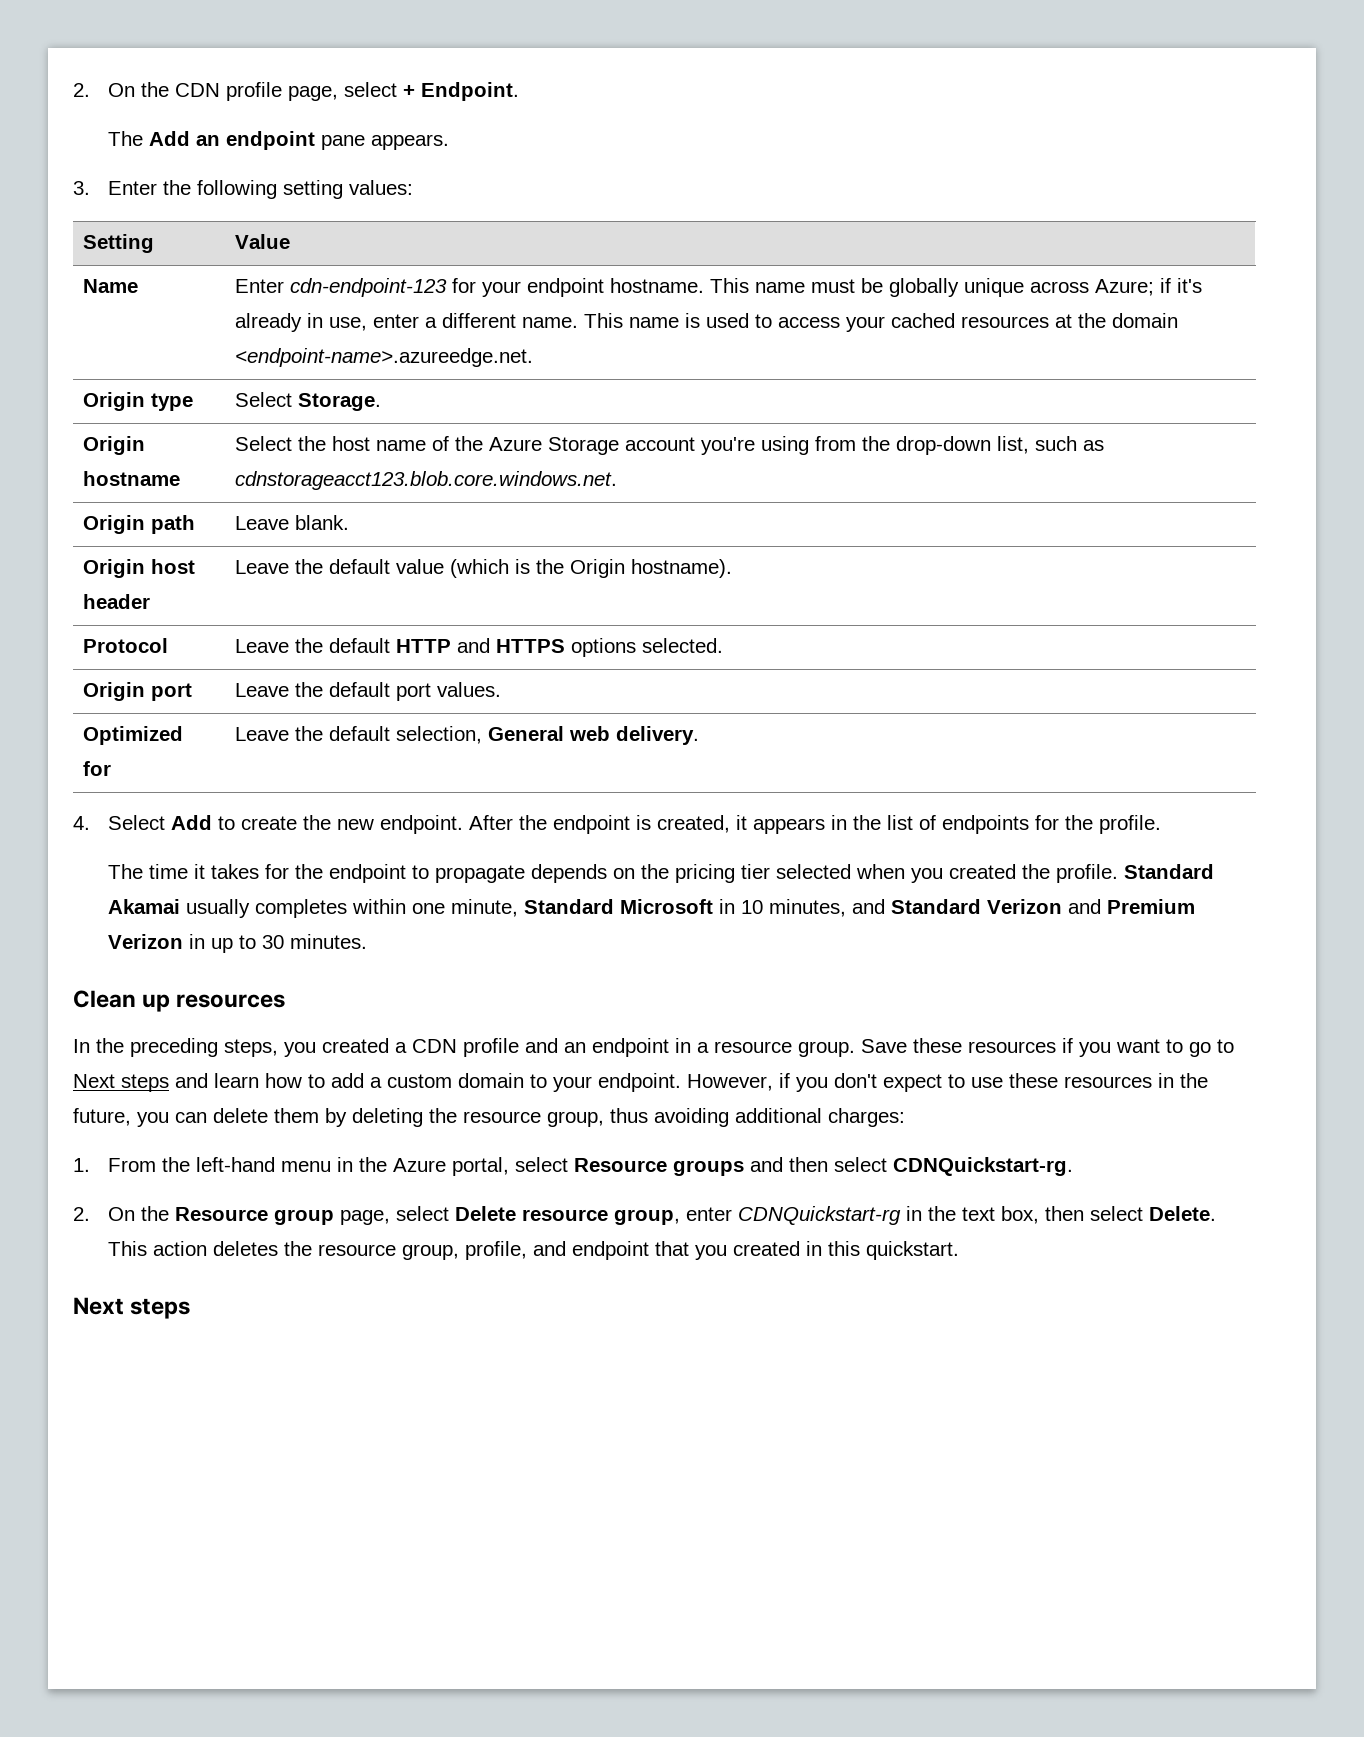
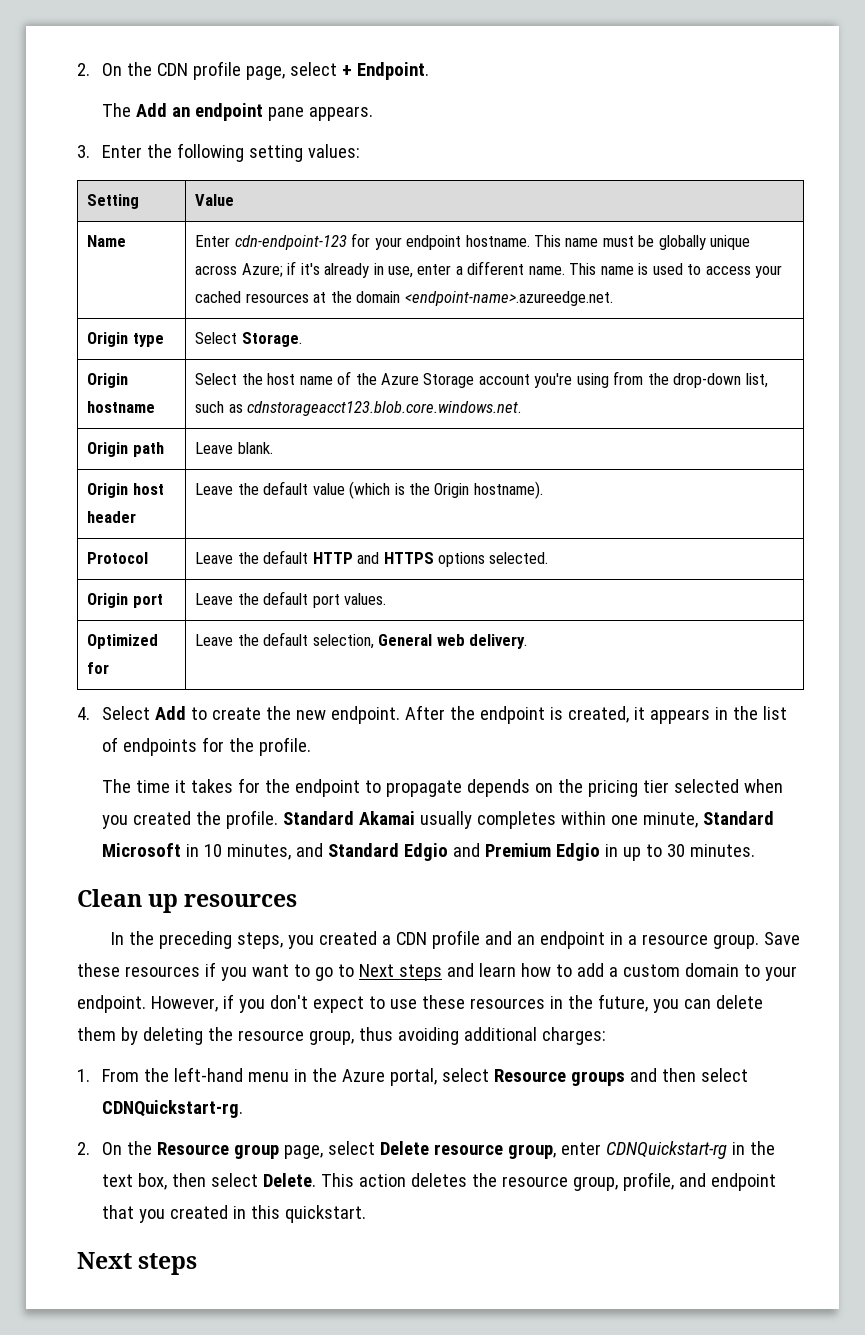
- Standard Akamai usually completes within one minute, Standard Microsoft in 10 minutes, and Standard Verizon and Premium Verizon in up to 30 minutes.
+ Standard Akamai usually completes within one minute, Standard Microsoft in 10 minutes, and Standard Edgio and Premium Edgio in up to 30 minutes.

